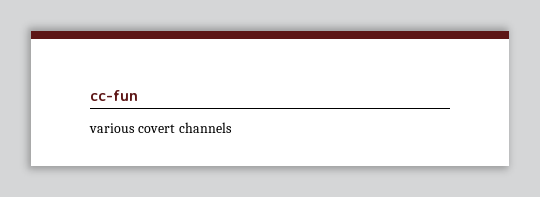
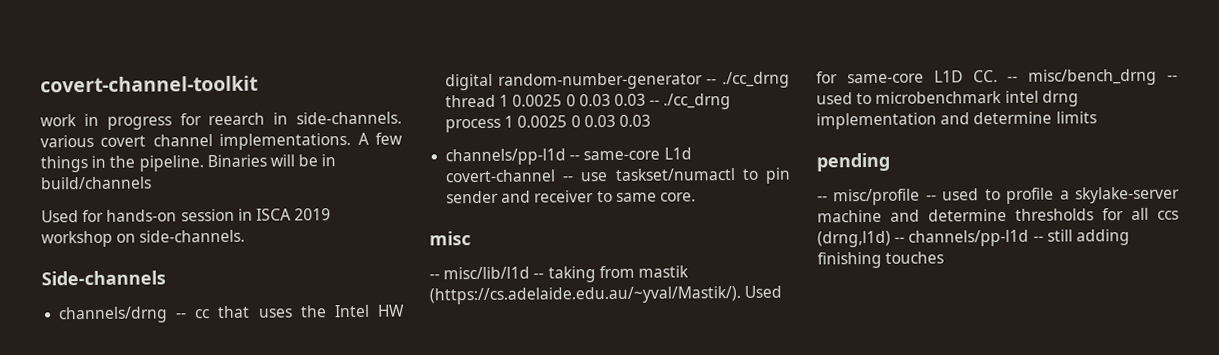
- cc-fun
- various covert channels
+ covert-channel-toolkit
+ work in progress for reearch in side-channels. various covert channel implementations. A few things in the pipeline. Binaries will be in build/channels
+ Used for hands-on session in ISCA 2019 workshop on side-channels.
+ Side-channels
+ channels/drng -- cc that uses the Intel HW digital random-number-generator -- ./cc_drng thread 1 0.0025 0 0.03 0.03 -- ./cc_drng process 1 0.0025 0 0.03 0.03
+ channels/pp-l1d -- same-core L1d covert-channel -- use taskset/numactl to pin sender and receiver to same core.
+ misc
+ -- misc/lib/l1d -- taking from mastik (https://cs.adelaide.edu.au/~yval/Mastik/). Used for same-core L1D CC. -- misc/bench_drng -- used to microbenchmark intel drng implementation and determine limits
+ pending
+ -- misc/profile -- used to profile a skylake-server machine and determine thresholds for all ccs (drng,l1d) -- channels/pp-l1d -- still adding finishing touches

